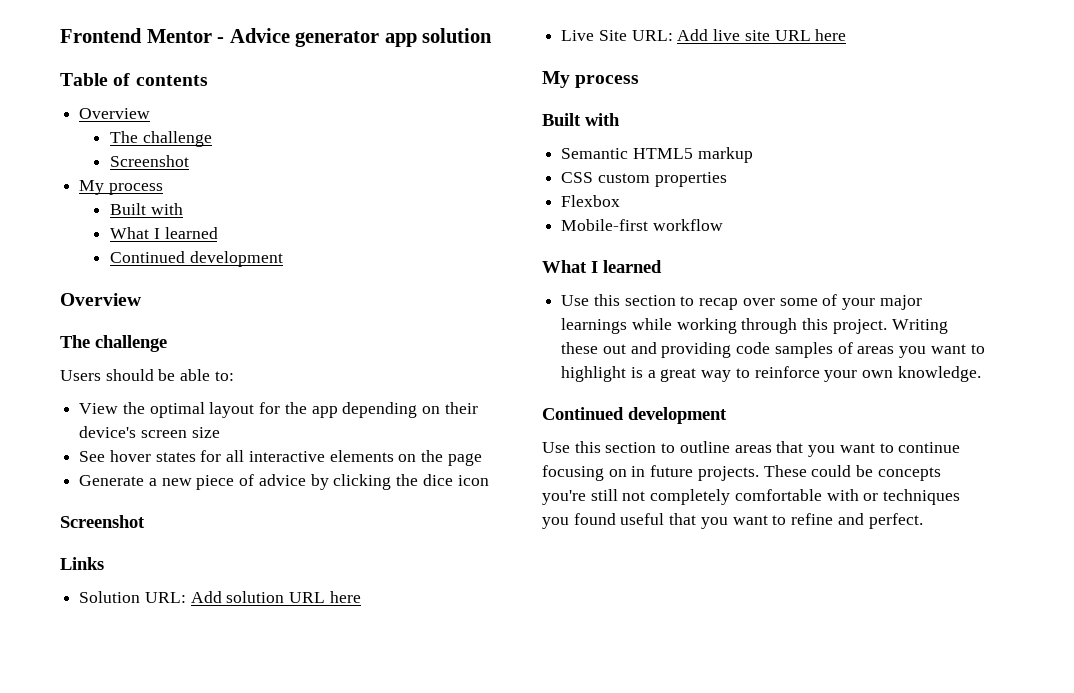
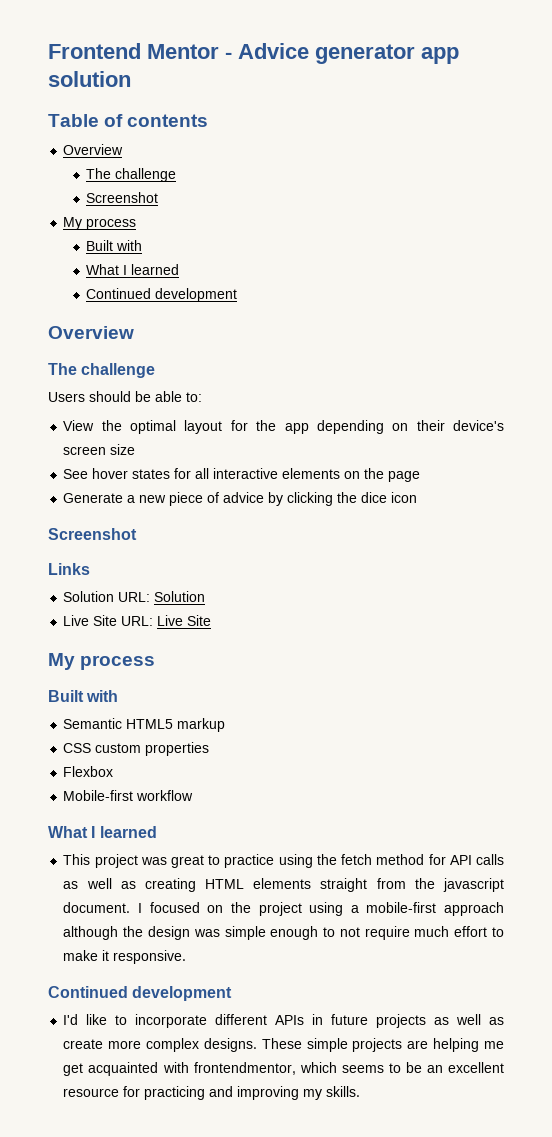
- Solution URL: Add solution URL here
+ Solution URL: Solution
- Live Site URL: Add live site URL here
+ Live Site URL: Live Site
- Use this section to recap over some of your major learnings while working through this project. Writing these out and providing code samples of areas you want to highlight is a great way to reinforce your own knowledge.
+ This project was great to practice using the fetch method for API calls as well as creating HTML elements straight from the javascript document. I focused on the project using a mobile-first approach although the design was simple enough to not require much effort to make it responsive.
  Continued development
- Use this section to outline areas that you want to continue focusing on in future projects. These could be concepts you're still not completely comfortable with or techniques you found useful that you want to refine and perfect.
+ I'd like to incorporate different APIs in future projects as well as create more complex designs. These simple projects are helping me get acquainted with frontendmentor, which seems to be an excellent resource for practicing and improving my skills.

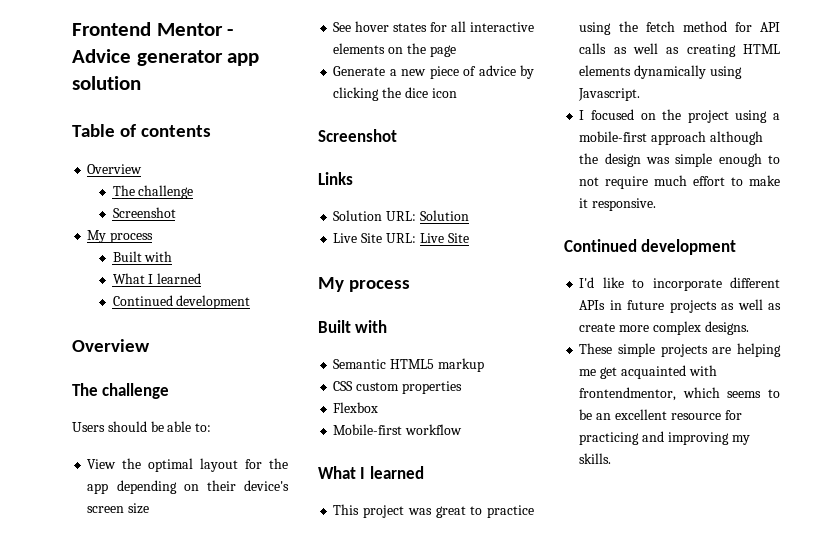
- This project was great to practice using the fetch method for API calls as well as creating HTML elements straight from the javascript document. I focused on the project using a mobile-first approach although the design was simple enough to not require much effort to make it responsive.
+ This project was great to practice using the fetch method for API calls as well as creating HTML elements dynamically using Javascript.
+ I focused on the project using a mobile-first approach although the design was simple enough to not require much effort to make it responsive.
- I'd like to incorporate different APIs in future projects as well as create more complex designs. These simple projects are helping me get acquainted with frontendmentor, which seems to be an excellent resource for practicing and improving my skills.
+ I'd like to incorporate different APIs in future projects as well as create more complex designs.
+ These simple projects are helping me get acquainted with frontendmentor, which seems to be an excellent resource for practicing and improving my skills.

